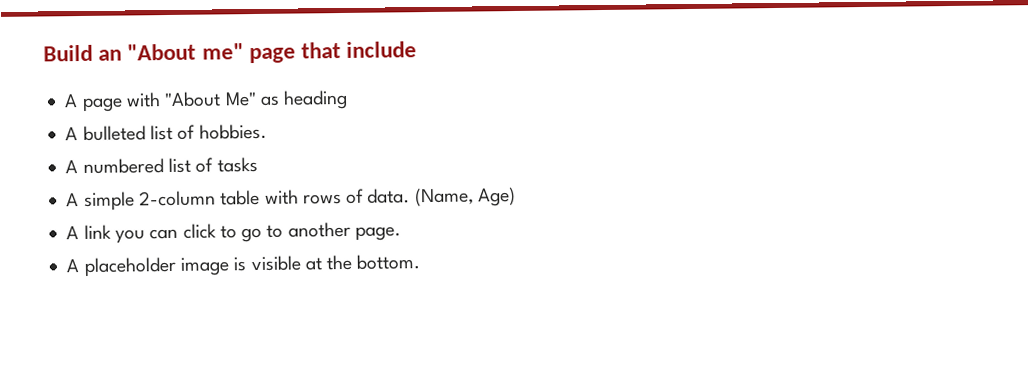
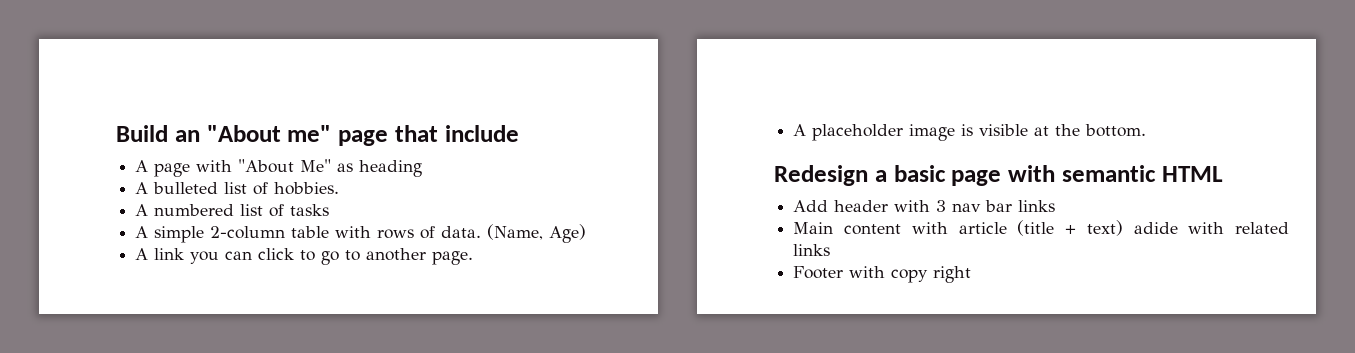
+ Redesign a basic page with semantic HTML
+ Add header with 3 nav bar links
+ Main content with article (title + text) adide with related links
+ Footer with copy right

